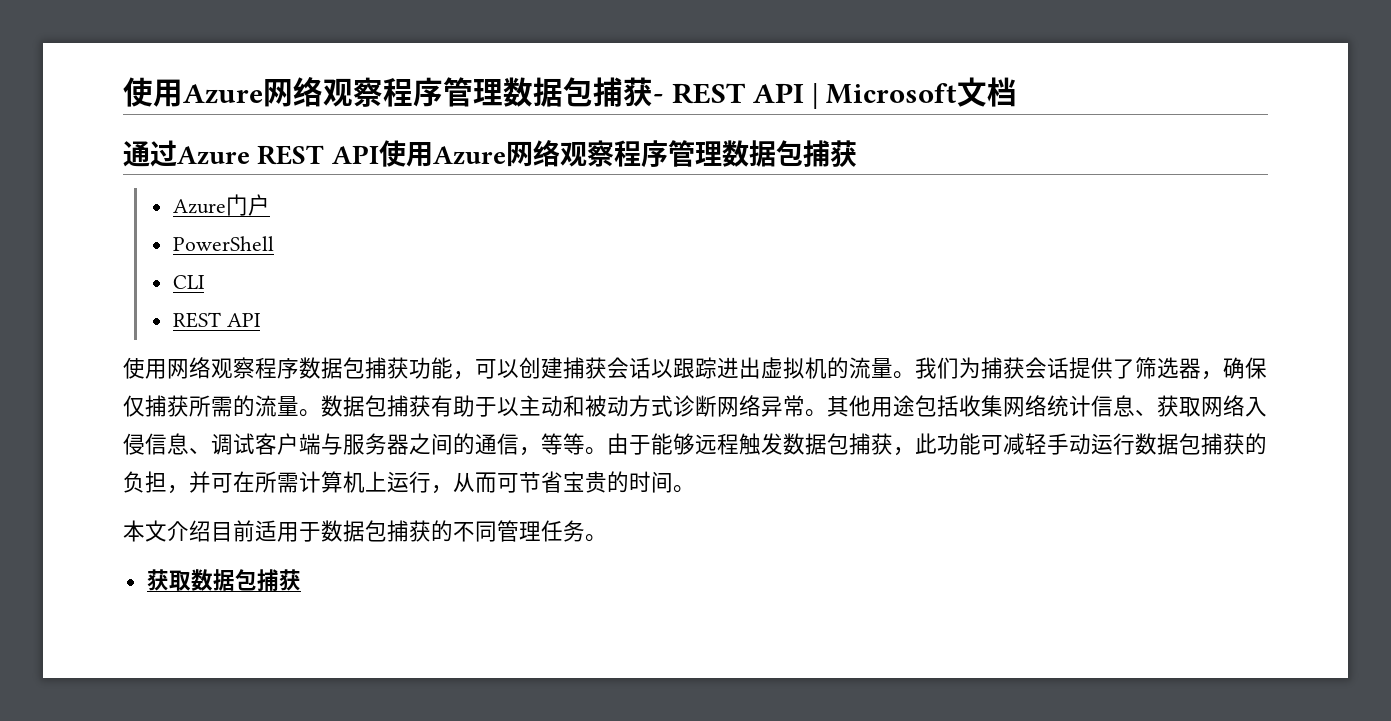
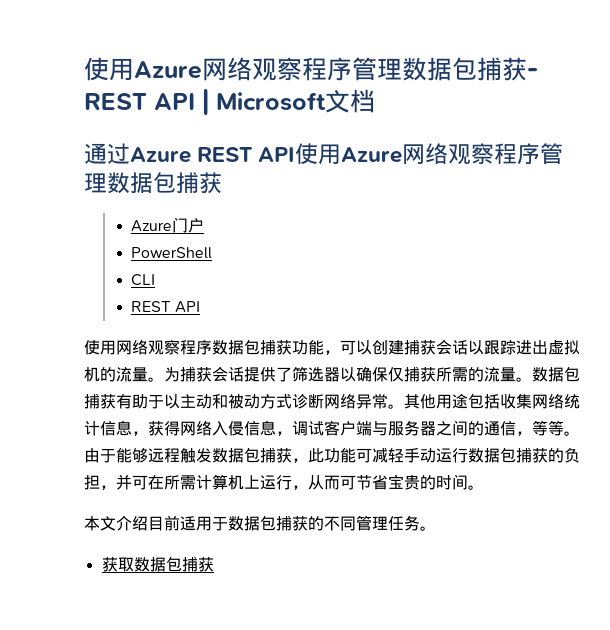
- 我们为捕获会话提供了筛选器，确保仅捕获所需的流量。
+ 为捕获会话提供了筛选器以确保仅捕获所需的流量。
- 其他用途包括收集网络统计信息、获取网络入侵信息、调试客户端与服务器之间的通信，等等。
+ 其他用途包括收集网络统计信息，获得网络入侵信息，调试客户端与服务器之间的通信，等等。

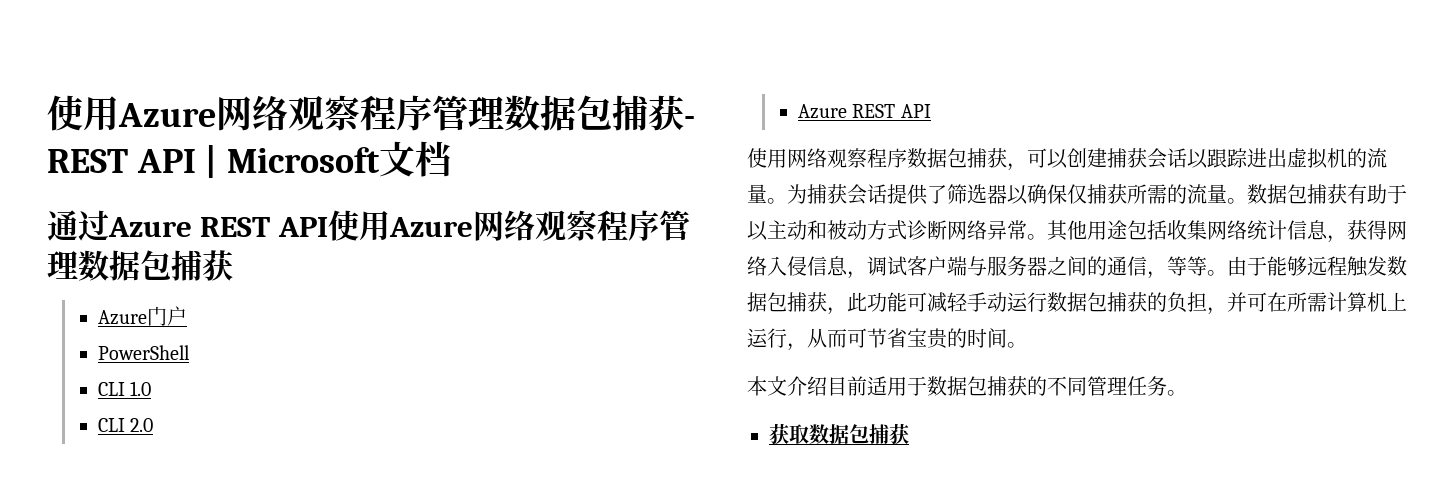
- CLI
- REST API
+ CLI 1.0
+ CLI 2.0
+ Azure REST API
- 使用网络观察程序数据包捕获功能，可以创建捕获会话以跟踪进出虚拟机的流量。
+ 使用网络观察程序数据包捕获，可以创建捕获会话以跟踪进出虚拟机的流量。

